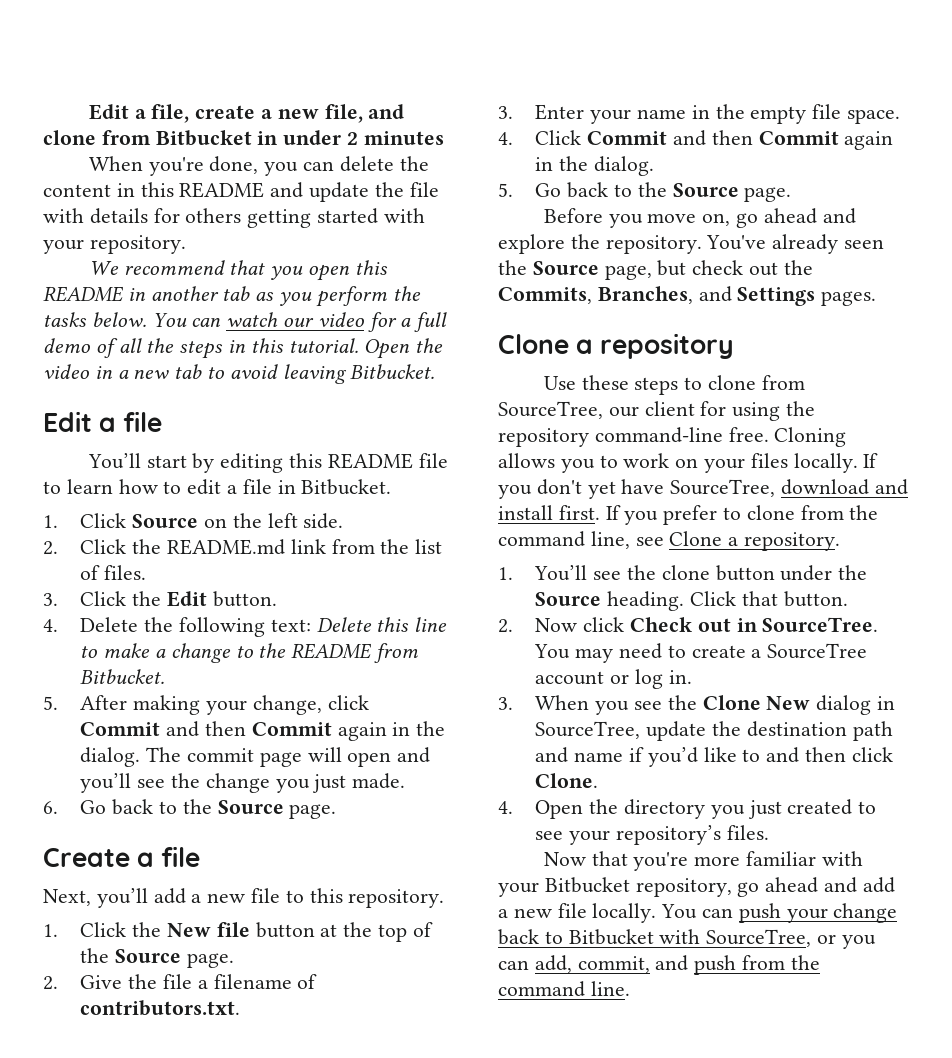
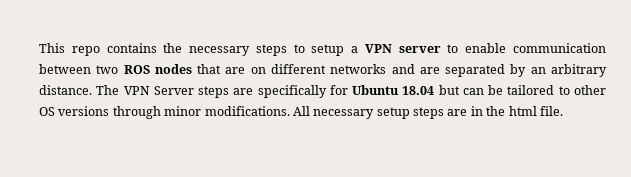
- Edit a file, create a new file, and clone from Bitbucket in under 2 minutes
- When you're done, you can delete the content in this README and update the file with details for others getting started with your repository.
- We recommend that you open this README in another tab as you perform the tasks below. You can watch our video for a full demo of all the steps in this tutorial. Open the video in a new tab to avoid leaving Bitbucket.
- Edit a file
- You’ll start by editing this README file to learn how to edit a file in Bitbucket.
- 1. Click Source on the left side.
- 2. Click the README.md link from the list of files.
- 3. Click the Edit button.
- 4. Delete the following text: Delete this line to make a change to the README from Bitbucket.
- 5. After making your change, click Commit and then Commit again in the dialog. The commit page will open and you’ll see the change you just made.
- 6. Go back to the Source page.
- Create a file
- Next, you’ll add a new file to this repository.
- 1. Click the New file button at the top of the Source page.
- 2. Give the file a filename of contributors.txt.
- 3. Enter your name in the empty file space.
- 4. Click Commit and then Commit again in the dialog.
- 5. Go back to the Source page.
- Before you move on, go ahead and explore the repository. You've already seen the Source page, but check out the Commits, Branches, and Settings pages.
- Clone a repository
- Use these steps to clone from SourceTree, our client for using the repository command-line free. Cloning allows you to work on your files locally. If you don't yet have SourceTree, download and install first. If you prefer to clone from the command line, see Clone a repository.
- 1. You’ll see the clone button under the Source heading. Click that button.
- 2. Now click Check out in SourceTree. You may need to create a SourceTree account or log in.
- 3. When you see the Clone New dialog in SourceTree, update the destination path and name if you’d like to and then click Clone.
- 4. Open the directory you just created to see your repository’s files.
- Now that you're more familiar with your Bitbucket repository, go ahead and add a new file locally. You can push your change back to Bitbucket with SourceTree, or you can add, commit, and push from the command line.
+ This repo contains the necessary steps to setup a VPN server to enable communication between two ROS nodes that are on different networks and are separated by an arbitrary distance. The VPN Server steps are specifically for Ubuntu 18.04 but can be tailored to other OS versions through minor modifications. All necessary setup steps are in the html file.

